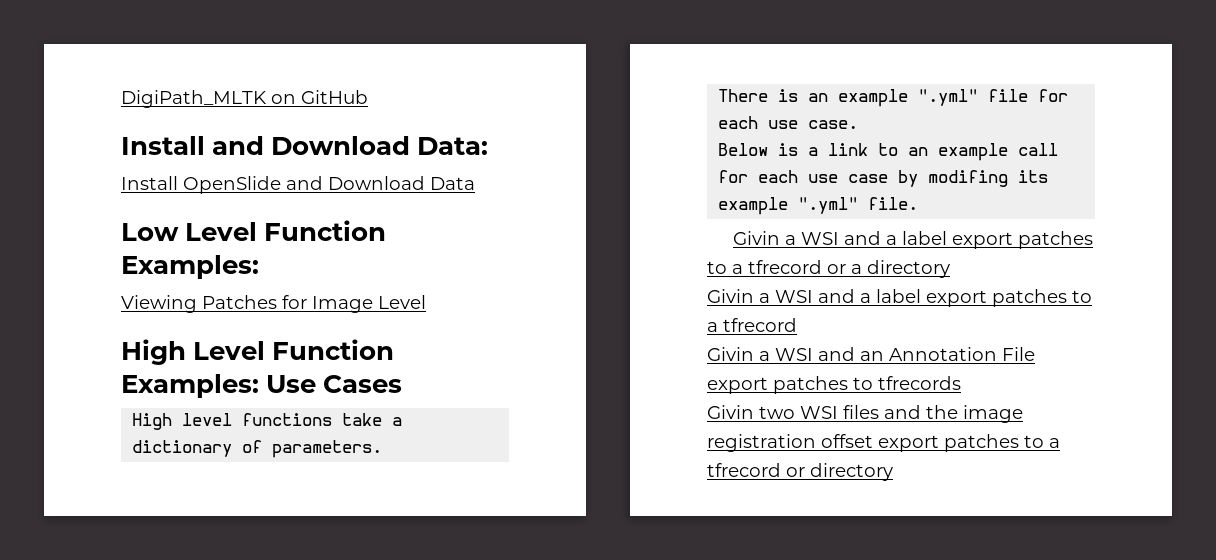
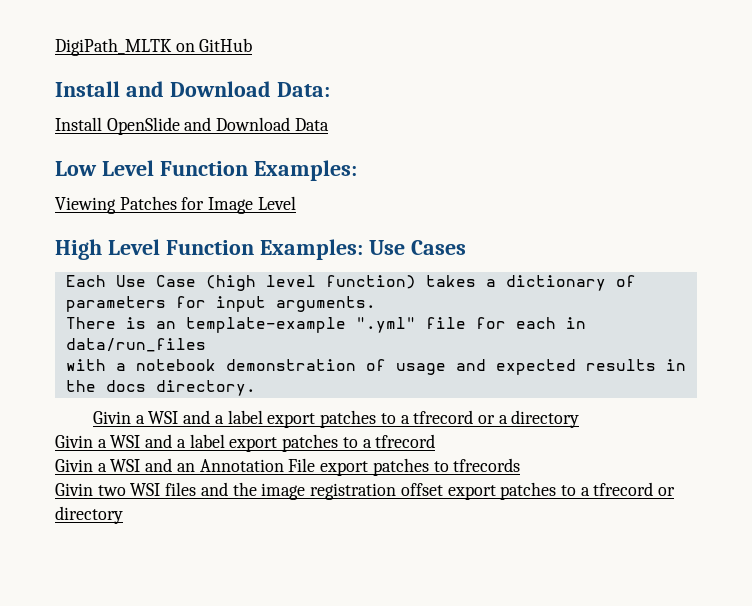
- High level functions take a dictionary of parameters.
+ Each Use Case (high level function) takes a dictionary of parameters for input arguments.
- There is an example ".yml" file for each use case.
- Below is a link to an example call for each use case by modifing its example ".yml" file.
+ There is an template-example ".yml" file for each in data/run_files
+ with a notebook demonstration of usage and expected results in the docs directory.

